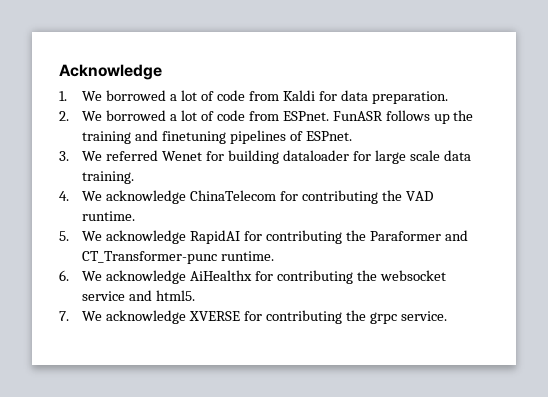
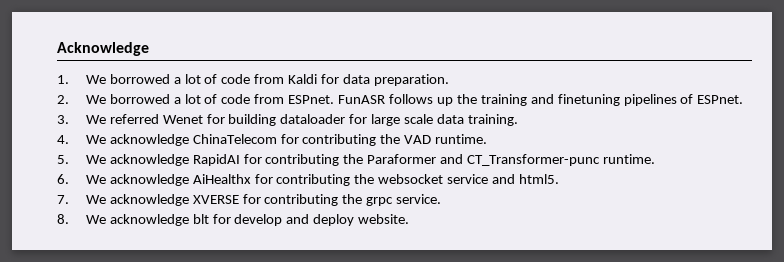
+ 8. We acknowledge blt for develop and deploy website.

